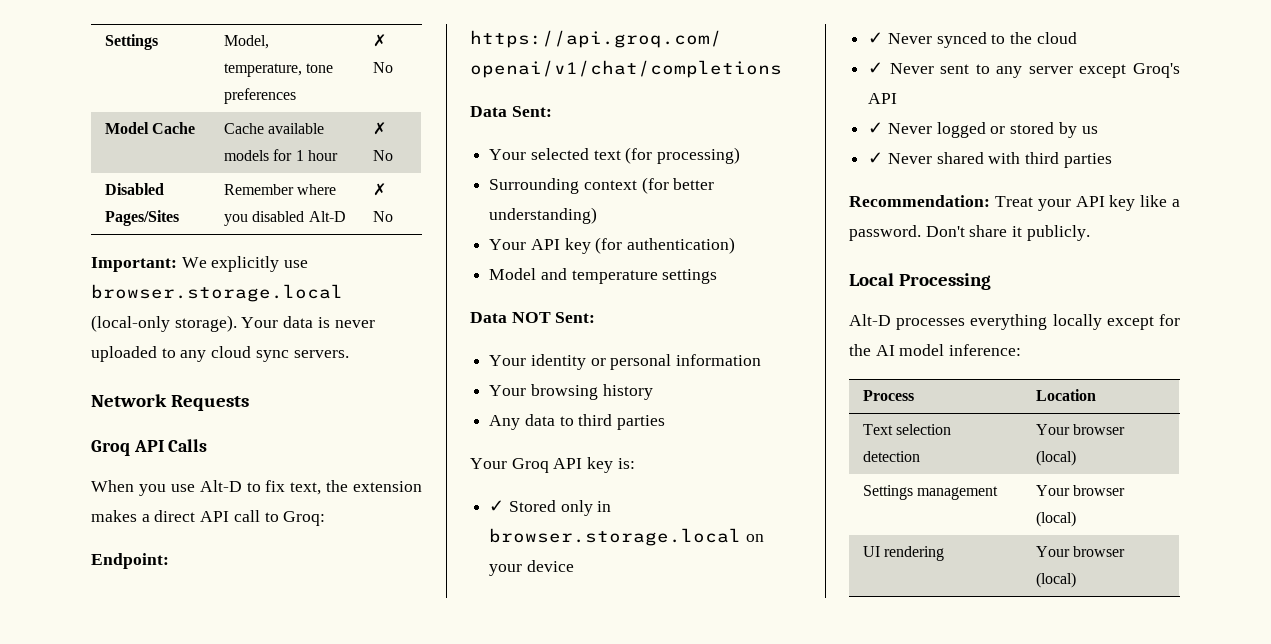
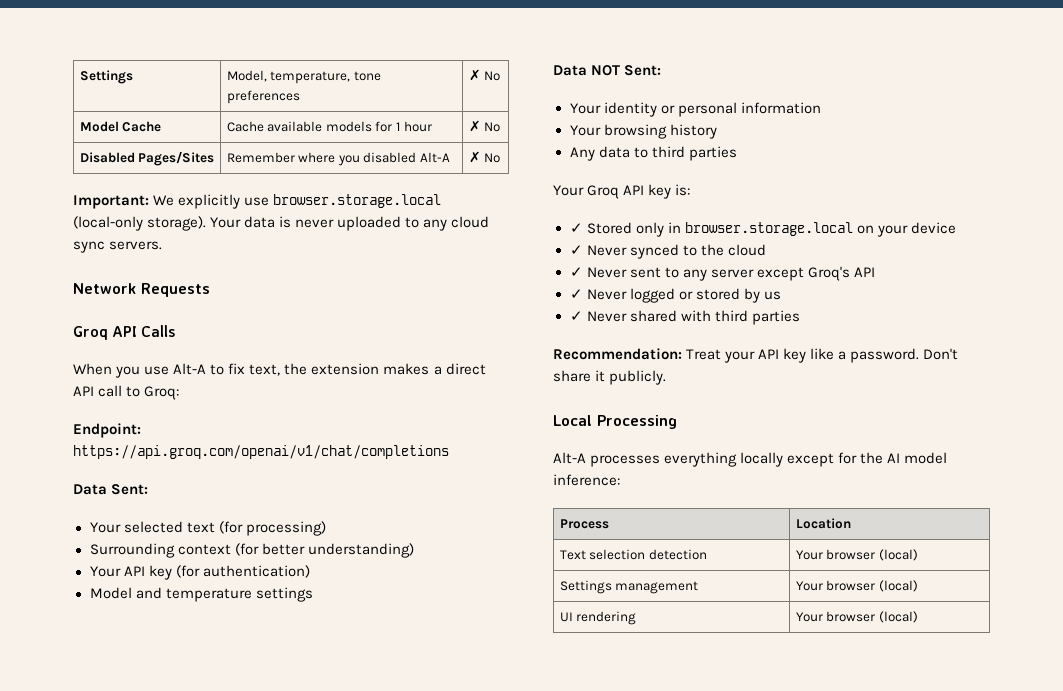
- Disabled Pages/Sites | Remember where you disabled Alt-D | ✗ No
+ Disabled Pages/Sites | Remember where you disabled Alt-A | ✗ No
- When you use Alt-D to fix text, the extension makes a direct API call to Groq:
+ When you use Alt-A to fix text, the extension makes a direct API call to Groq:
- Alt-D processes everything locally except for the AI model inference:
+ Alt-A processes everything locally except for the AI model inference:

